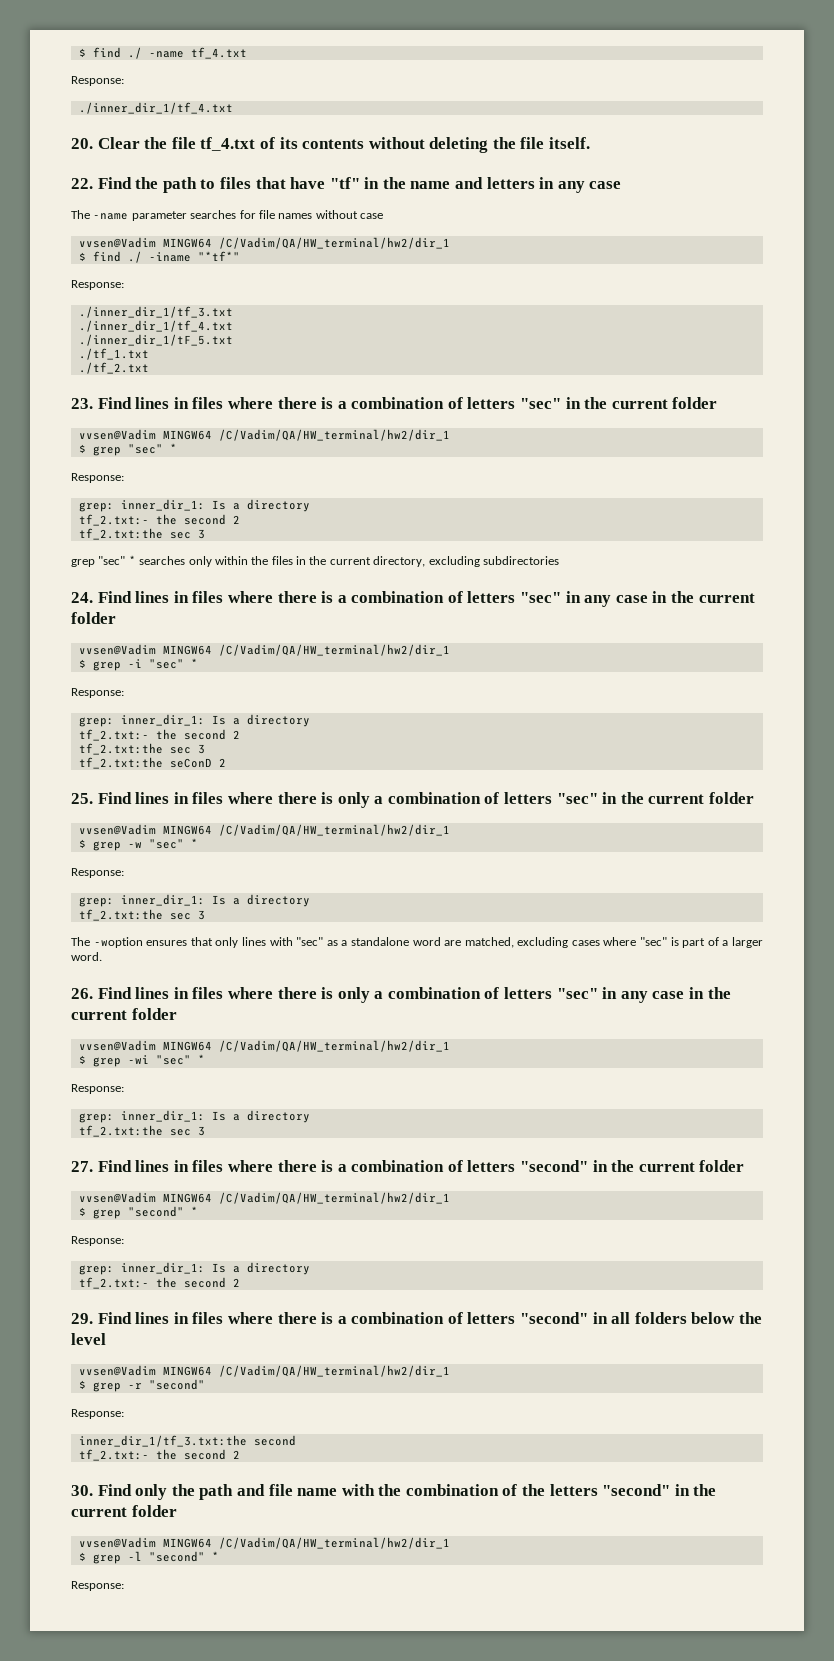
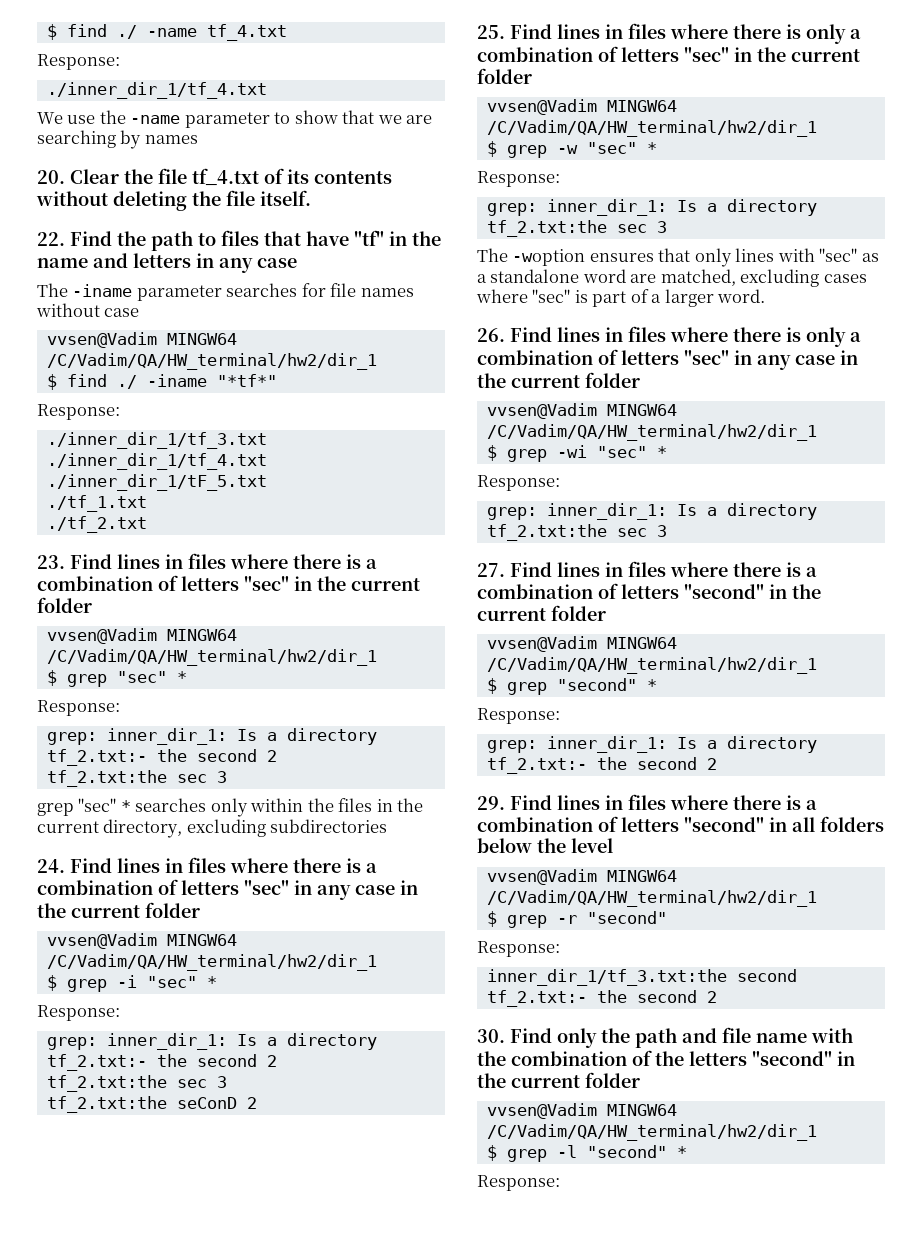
+ We use the -name parameter to show that we are searching by names
- The -name parameter searches for file names without case
+ The -iname parameter searches for file names without case

